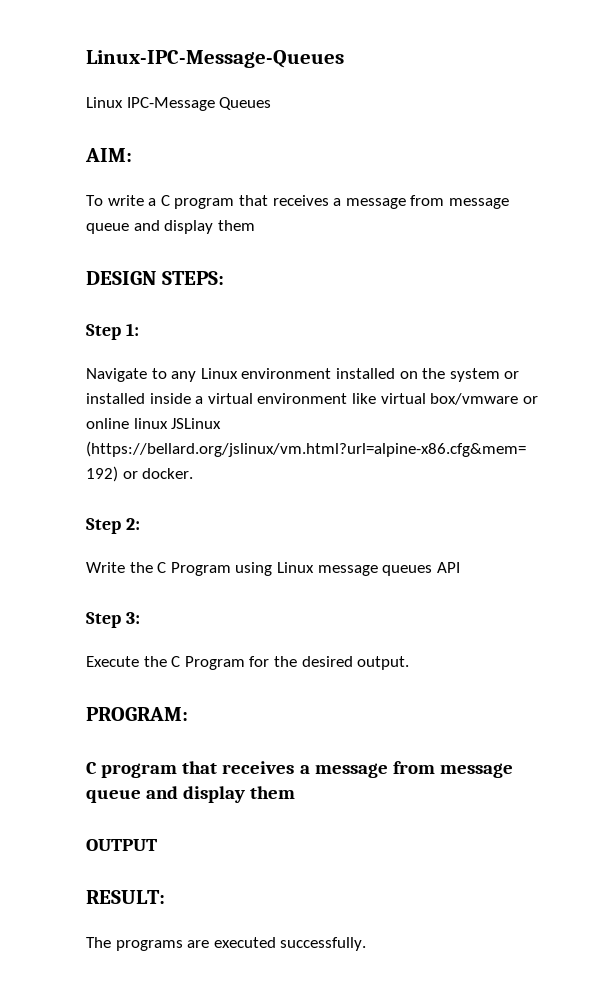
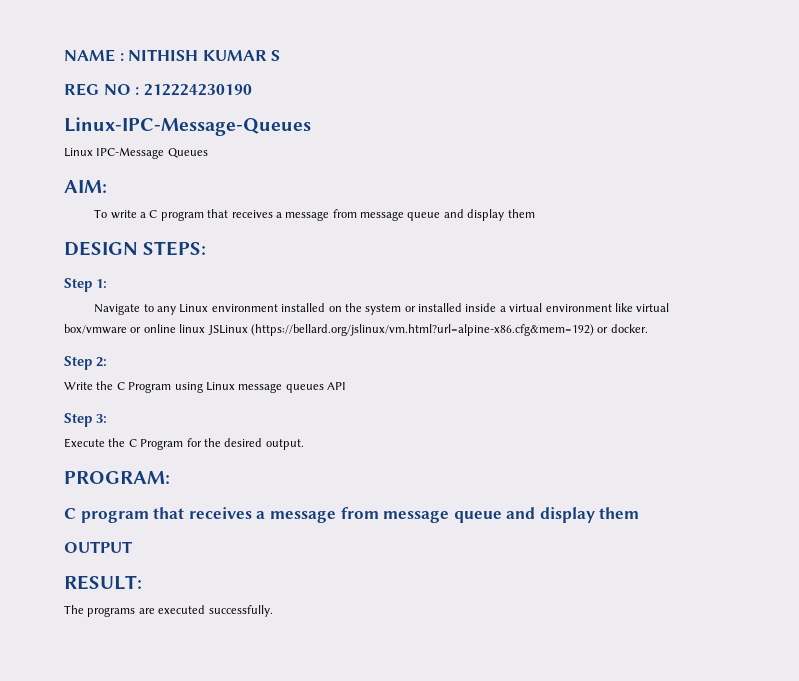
+ NAME : NITHISH KUMAR S
+ REG NO : 212224230190

